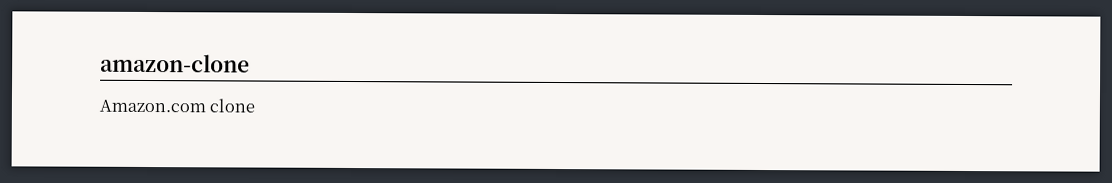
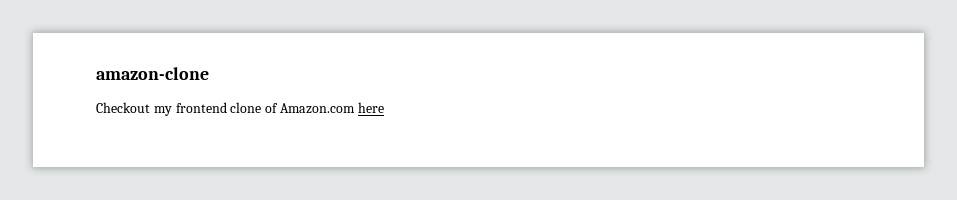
- Amazon.com clone
+ Checkout my frontend clone of Amazon.com here

